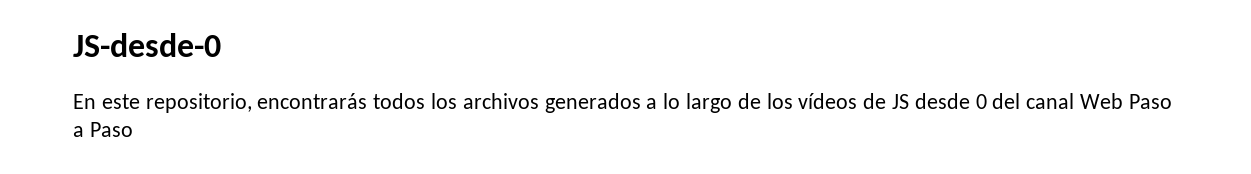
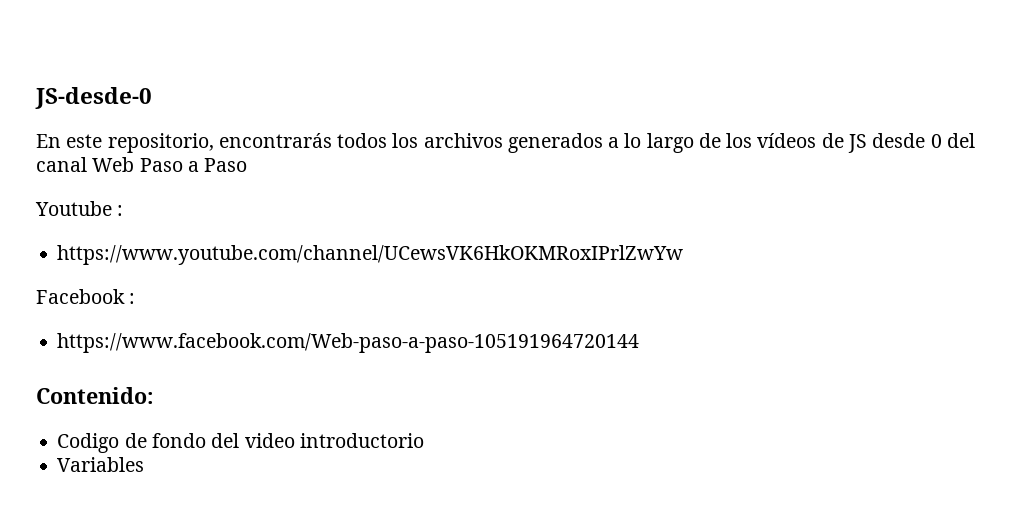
+ Youtube :
+ https://www.youtube.com/channel/UCewsVK6HkOKMRoxIPrlZwYw
+ Facebook :
+ https://www.facebook.com/Web-paso-a-paso-105191964720144
+ Contenido:
+ Codigo de fondo del video introductorio
+ Variables

